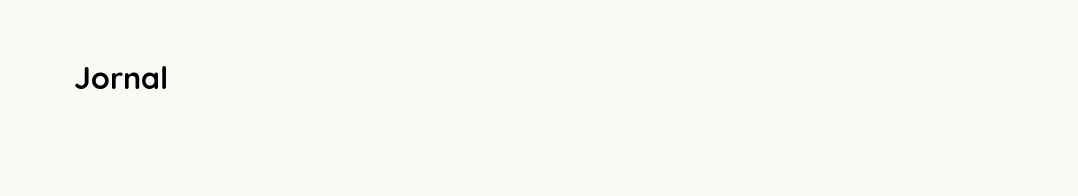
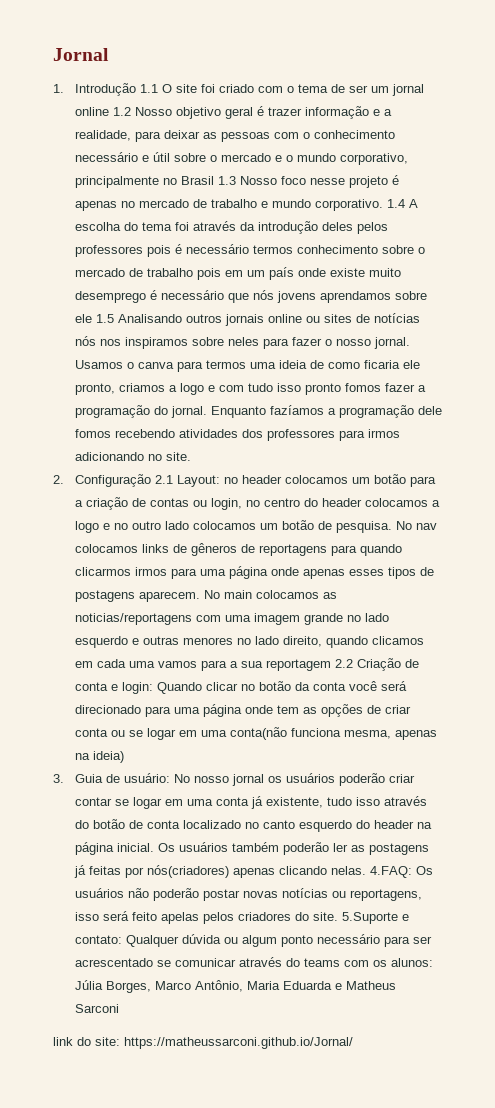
+ 1. Introdução 1.1 O site foi criado com o tema de ser um jornal online 1.2 Nosso objetivo geral é trazer informação e a realidade, para deixar as pessoas com o conhecimento necessário e útil sobre o mercado e o mundo corporativo, principalmente no Brasil 1.3 Nosso foco nesse projeto é apenas no mercado de trabalho e mundo corporativo. 1.4 A escolha do tema foi através da introdução deles pelos professores pois é necessário termos conhecimento sobre o mercado de trabalho pois em um país onde existe muito desemprego é necessário que nós jovens aprendamos sobre ele 1.5 Analisando outros jornais online ou sites de notícias nós nos inspiramos sobre neles para fazer o nosso jornal. Usamos o canva para termos uma ideia de como ficaria ele pronto, criamos a logo e com tudo isso pronto fomos fazer a programação do jornal. Enquanto fazíamos a programação dele fomos recebendo atividades dos professores para irmos adicionando no site.
+ 2. Configuração 2.1 Layout: no header colocamos um botão para a criação de contas ou login, no centro do header colocamos a logo e no outro lado colocamos um botão de pesquisa. No nav colocamos links de gêneros de reportagens para quando clicarmos irmos para uma página onde apenas esses tipos de postagens aparecem. No main colocamos as noticias/reportagens com uma imagem grande no lado esquerdo e outras menores no lado direito, quando clicamos em cada uma vamos para a sua reportagem 2.2 Criação de conta e login: Quando clicar no botão da conta você será direcionado para uma página onde tem as opções de criar conta ou se logar em uma conta(não funciona mesma, apenas na ideia)
+ 3. Guia de usuário: No nosso jornal os usuários poderão criar contar se logar em uma conta já existente, tudo isso através do botão de conta localizado no canto esquerdo do header na página inicial. Os usuários também poderão ler as postagens já feitas por nós(criadores) apenas clicando nelas. 4.FAQ: Os usuários não poderão postar novas notícias ou reportagens, isso será feito apelas pelos criadores do site. 5.Suporte e contato: Qualquer dúvida ou algum ponto necessário para ser acrescentado se comunicar através do teams com os alunos: Júlia Borges, Marco Antônio, Maria Eduarda e Matheus Sarconi
+ link do site: https://matheussarconi.github.io/Jornal/

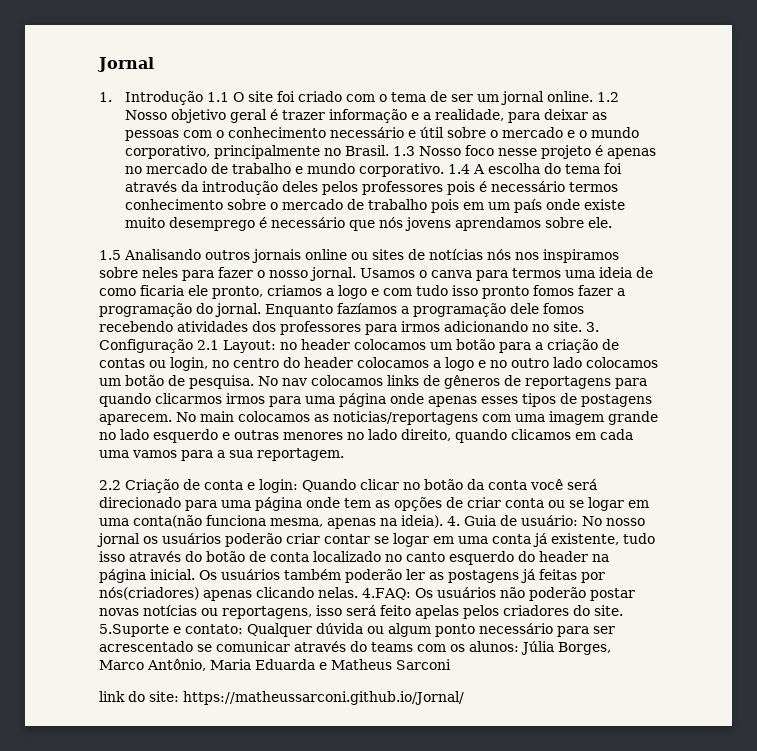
- 1. Introdução 1.1 O site foi criado com o tema de ser um jornal online 1.2 Nosso objetivo geral é trazer informação e a realidade, para deixar as pessoas com o conhecimento necessário e útil sobre o mercado e o mundo corporativo, principalmente no Brasil 1.3 Nosso foco nesse projeto é apenas no mercado de trabalho e mundo corporativo.
+ 1. Introdução 1.1 O site foi criado com o tema de ser um jornal online. 1.2 Nosso objetivo geral é trazer informação e a realidade, para deixar as pessoas com o conhecimento necessário e útil sobre o mercado e o mundo corporativo, principalmente no Brasil. 1.3 Nosso foco nesse projeto é apenas no mercado de trabalho e mundo corporativo.
- 1.4 A escolha do tema foi através da introdução deles pelos professores pois é necessário termos conhecimento sobre o mercado de trabalho pois em um país onde existe muito desemprego é necessário que nós jovens aprendamos sobre ele 1.5 Analisando outros jornais online ou sites de notícias nós nos inspiramos sobre neles para fazer o nosso jornal.
+ 1.4 A escolha do tema foi através da introdução deles pelos professores pois é necessário termos conhecimento sobre o mercado de trabalho pois em um país onde existe muito desemprego é necessário que nós jovens aprendamos sobre ele.
+ 1.5 Analisando outros jornais online ou sites de notícias nós nos inspiramos sobre neles para fazer o nosso jornal.
- Enquanto fazíamos a programação dele fomos recebendo atividades dos professores para irmos adicionando no site.
- 2. Configuração 2.1 Layout: no header colocamos um botão para a criação de contas ou login, no centro do header colocamos a logo e no outro lado colocamos um botão de pesquisa.
+ Enquanto fazíamos a programação dele fomos recebendo atividades dos professores para irmos adicionando no site. 3. Configuração 2.1 Layout: no header colocamos um botão para a criação de contas ou login, no centro do header colocamos a logo e no outro lado colocamos um botão de pesquisa.
- No main colocamos as noticias/reportagens com uma imagem grande no lado esquerdo e outras menores no lado direito, quando clicamos em cada uma vamos para a sua reportagem 2.2 Criação de conta e login:
+ No main colocamos as noticias/reportagens com uma imagem grande no lado esquerdo e outras menores no lado direito, quando clicamos em cada uma vamos para a sua reportagem.
+ 2.2 Criação de conta e login:
- Quando clicar no botão da conta você será direcionado para uma página onde tem as opções de criar conta ou se logar em uma conta(não funciona mesma, apenas na ideia)
- 3. Guia de usuário:
+ Quando clicar no botão da conta você será direcionado para uma página onde tem as opções de criar conta ou se logar em uma conta(não funciona mesma, apenas na ideia). 4. Guia de usuário:

